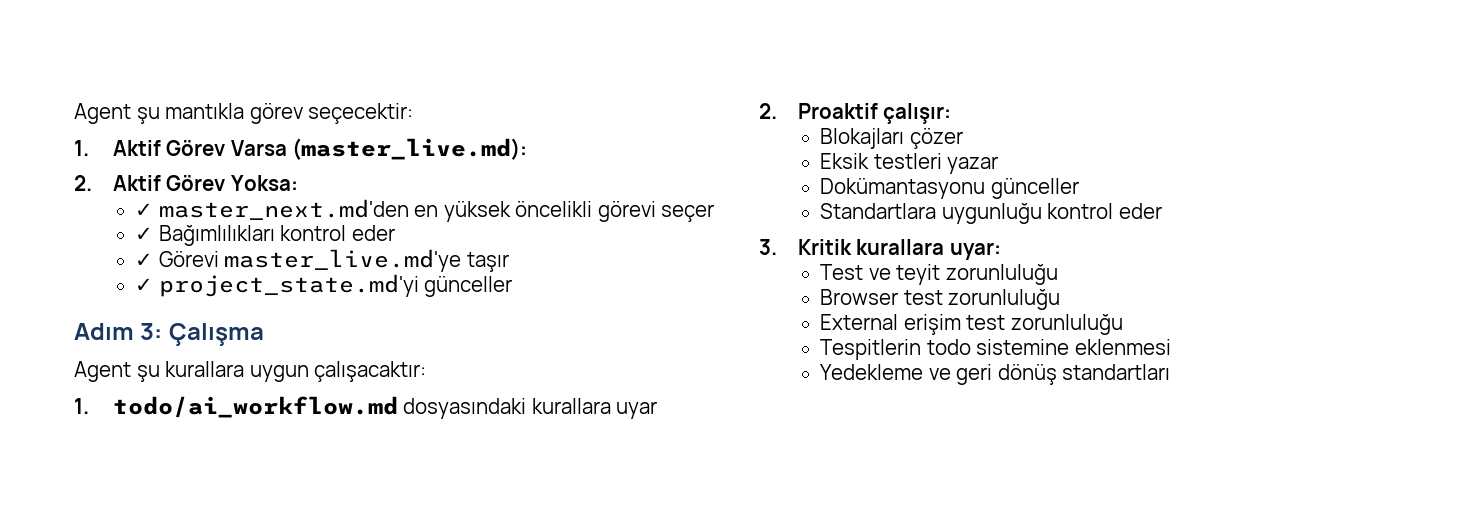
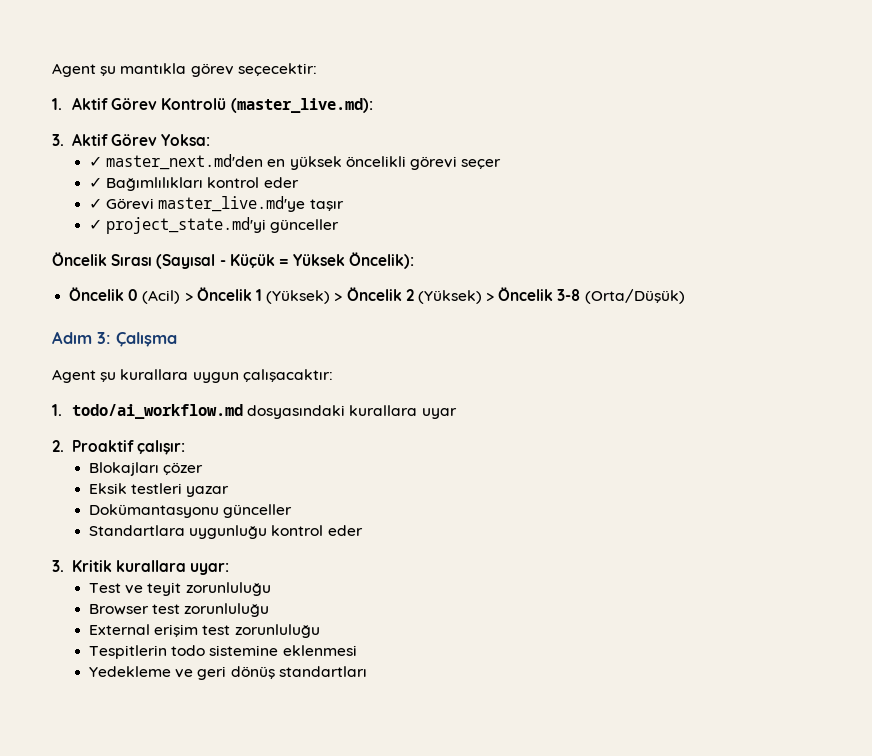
- 1. Aktif Görev Varsa (master_live.md):
+ 1. Aktif Görev Kontrolü (master_live.md):
- 2. Aktif Görev Yoksa:
+ 3. Aktif Görev Yoksa:
+ Öncelik Sırası (Sayısal - Küçük = Yüksek Öncelik):
+ Öncelik 0 (Acil) > Öncelik 1 (Yüksek) > Öncelik 2 (Yüksek) > Öncelik 3-8 (Orta/Düşük)

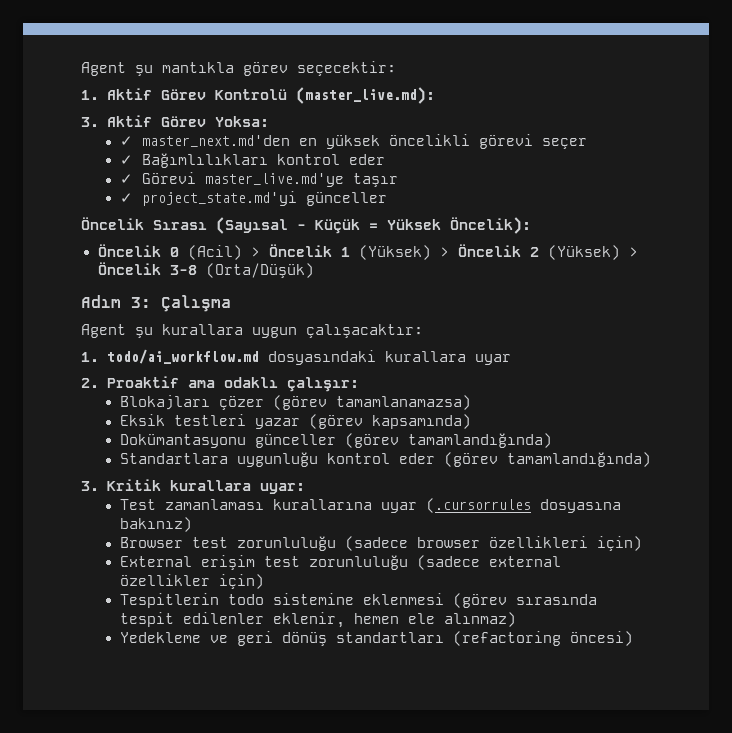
- 2. Proaktif çalışır:
+ 2. Proaktif ama odaklı çalışır:
- Blokajları çözer
+ Blokajları çözer (görev tamamlanamazsa)
- Eksik testleri yazar
+ Eksik testleri yazar (görev kapsamında)
- Dokümantasyonu günceller
+ Dokümantasyonu günceller (görev tamamlandığında)
- Standartlara uygunluğu kontrol eder
+ Standartlara uygunluğu kontrol eder (görev tamamlandığında)
- Test ve teyit zorunluluğu
+ Test zamanlaması kurallarına uyar (.cursorrules dosyasına bakınız)
- Browser test zorunluluğu
+ Browser test zorunluluğu (sadece browser özellikleri için)
- External erişim test zorunluluğu
+ External erişim test zorunluluğu (sadece external özellikler için)
- Tespitlerin todo sistemine eklenmesi
+ Tespitlerin todo sistemine eklenmesi (görev sırasında tespit edilenler eklenir, hemen ele alınmaz)
- Yedekleme ve geri dönüş standartları
+ Yedekleme ve geri dönüş standartları (refactoring öncesi)

